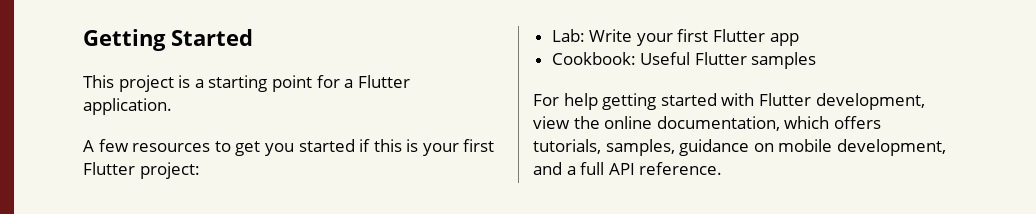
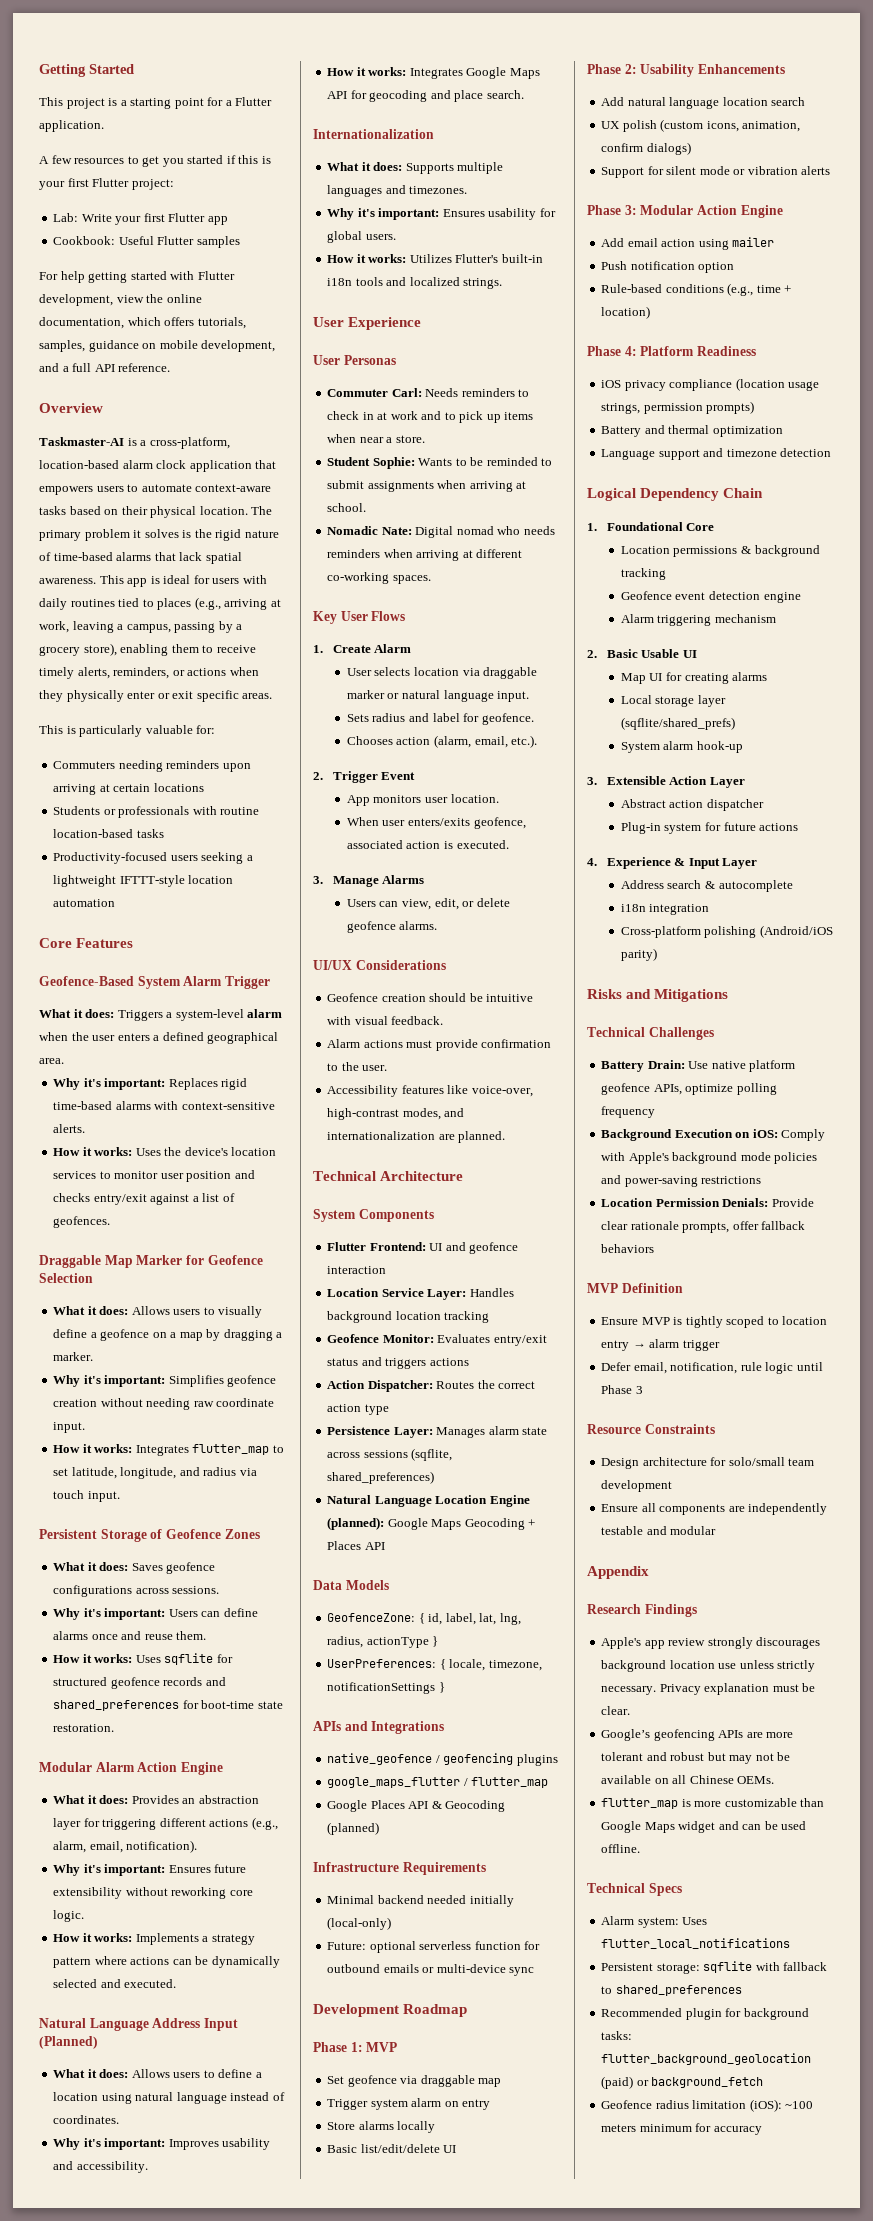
+ Overview
+ Taskmaster-AI is a cross-platform, location-based alarm clock application that empowers users to automate context-aware tasks based on their physical location. The primary problem it solves is the rigid nature of time-based alarms that lack spatial awareness. This app is ideal for users with daily routines tied to places (e.g., arriving at work, leaving a campus, passing by a grocery store), enabling them to receive timely alerts, reminders, or actions when they physically enter or exit specific areas.
+ This is particularly valuable for:
+ Commuters needing reminders upon arriving at certain locations
+ Students or professionals with routine location-based tasks
+ Productivity-focused users seeking a lightweight IFTTT-style location automation
+ Core Features
+ Geofence-Based System Alarm Trigger
+ What it does: Triggers a system-level alarm when the user enters a defined geographical area.
+ Why it's important: Replaces rigid time-based alarms with context-sensitive alerts.
+ How it works: Uses the device's location services to monitor user position and checks entry/exit against a list of geofences.
+ Draggable Map Marker for Geofence Selection
+ What it does: Allows users to visually define a geofence on a map by dragging a marker.
+ Why it's important: Simplifies geofence creation without needing raw coordinate input.
+ How it works: Integrates flutter_map to set latitude, longitude, and radius via touch input.
+ Persistent Storage of Geofence Zones
+ What it does: Saves geofence configurations across sessions.
+ Why it's important: Users can define alarms once and reuse them.
+ How it works: Uses sqflite for structured geofence records and shared_preferences for boot-time state restoration.
+ Modular Alarm Action Engine
+ What it does: Provides an abstraction layer for triggering different actions (e.g., alarm, email, notification).
+ Why it's important: Ensures future extensibility without reworking core logic.
+ How it works: Implements a strategy pattern where actions can be dynamically selected and executed.
+ Natural Language Address Input (Planned)
+ What it does: Allows users to define a location using natural language instead of coordinates.
+ Why it's important: Improves usability and accessibility.
+ How it works: Integrates Google Maps API for geocoding and place search.
+ Internationalization
+ What it does: Supports multiple languages and timezones.
+ Why it's important: Ensures usability for global users.
+ How it works: Utilizes Flutter's built-in i18n tools and localized strings.
+ User Experience
+ User Personas
+ Commuter Carl: Needs reminders to check in at work and to pick up items when near a store.
+ Student Sophie: Wants to be reminded to submit assignments when arriving at school.
+ Nomadic Nate: Digital nomad who needs reminders when arriving at different co-working spaces.
+ Key User Flows
+ 1. Create Alarm
+ User selects location via draggable marker or natural language input.
+ Sets radius and label for geofence.
+ Chooses action (alarm, email, etc.).
+ 2. Trigger Event
+ App monitors user location.
+ When user enters/exits geofence, associated action is executed.
+ 3. Manage Alarms
+ Users can view, edit, or delete geofence alarms.
+ UI/UX Considerations
+ Geofence creation should be intuitive with visual feedback.
+ Alarm actions must provide confirmation to the user.
+ Accessibility features like voice-over, high-contrast modes, and internationalization are planned.
+ Technical Architecture
+ System Components
+ Flutter Frontend: UI and geofence interaction
+ Location Service Layer: Handles background location tracking
+ Geofence Monitor: Evaluates entry/exit status and triggers actions
+ Action Dispatcher: Routes the correct action type
+ Persistence Layer: Manages alarm state across sessions (sqflite, shared_preferences)
+ Natural Language Location Engine (planned): Google Maps Geocoding + Places API
+ Data Models
+ GeofenceZone: { id, label, lat, lng, radius, actionType }
+ UserPreferences: { locale, timezone, notificationSettings }
+ APIs and Integrations
+ native_geofence / geofencing plugins
+ google_maps_flutter / flutter_map
+ Google Places API & Geocoding (planned)
+ Infrastructure Requirements
+ Minimal backend needed initially (local-only)
+ Future: optional serverless function for outbound emails or multi-device sync
+ Development Roadmap
+ Phase 1: MVP
+ Set geofence via draggable map
+ Trigger system alarm on entry
+ Store alarms locally
+ Basic list/edit/delete UI
+ Phase 2: Usability Enhancements
+ Add natural language location search
+ UX polish (custom icons, animation, confirm dialogs)
+ Support for silent mode or vibration alerts
+ Phase 3: Modular Action Engine
+ Add email action using mailer
+ Push notification option
+ Rule-based conditions (e.g., time + location)
+ Phase 4: Platform Readiness
+ iOS privacy compliance (location usage strings, permission prompts)
+ Battery and thermal optimization
+ Language support and timezone detection
+ Logical Dependency Chain
+ 1. Foundational Core
+ Location permissions & background tracking
+ Geofence event detection engine
+ Alarm triggering mechanism
+ 2. Basic Usable UI
+ Map UI for creating alarms
+ Local storage layer (sqflite/shared_prefs)
+ System alarm hook-up
+ 3. Extensible Action Layer
+ Abstract action dispatcher
+ Plug-in system for future actions
+ 4. Experience & Input Layer
+ Address search & autocomplete
+ i18n integration
+ Cross-platform polishing (Android/iOS parity)
+ Risks and Mitigations
+ Technical Challenges
+ Battery Drain: Use native platform geofence APIs, optimize polling frequency
+ Background Execution on iOS: Comply with Apple's background mode policies and power-saving restrictions
+ Location Permission Denials: Provide clear rationale prompts, offer fallback behaviors
+ MVP Definition
+ Ensure MVP is tightly scoped to location entry → alarm trigger
+ Defer email, notification, rule logic until Phase 3
+ Resource Constraints
+ Design architecture for solo/small team development
+ Ensure all components are independently testable and modular
+ Appendix
+ Research Findings
+ Apple's app review strongly discourages background location use unless strictly necessary. Privacy explanation must be clear.
+ Google’s geofencing APIs are more tolerant and robust but may not be available on all Chinese OEMs.
+ flutter_map is more customizable than Google Maps widget and can be used offline.
+ Technical Specs
+ Alarm system: Uses flutter_local_notifications
+ Persistent storage: sqflite with fallback to shared_preferences
+ Recommended plugin for background tasks: flutter_background_geolocation (paid) or background_fetch
+ Geofence radius limitation (iOS): ~100 meters minimum for accuracy

